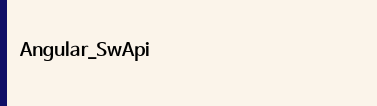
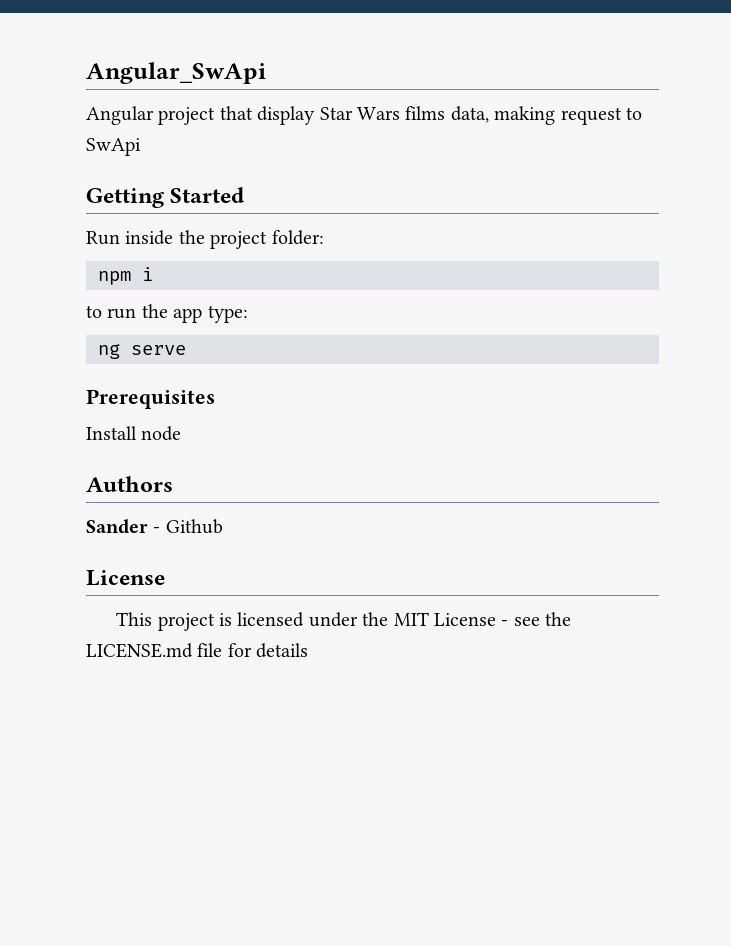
+ Angular project that display Star Wars films data, making request to SwApi
+ Getting Started
+ Run inside the project folder:
+ npm i
+ to run the app type:
+ ng serve
+ Prerequisites
+ Install node
+ Authors
+ Sander - Github
+ License
+ This project is licensed under the MIT License - see the LICENSE.md file for details

